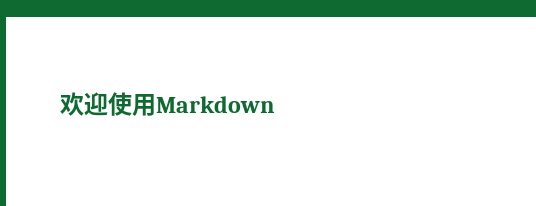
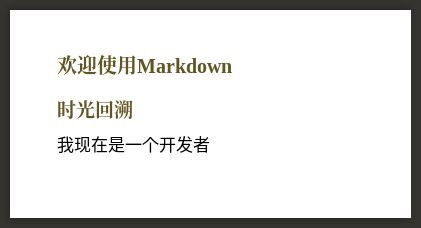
+ 时光回溯
+ 我现在是一个开发者

